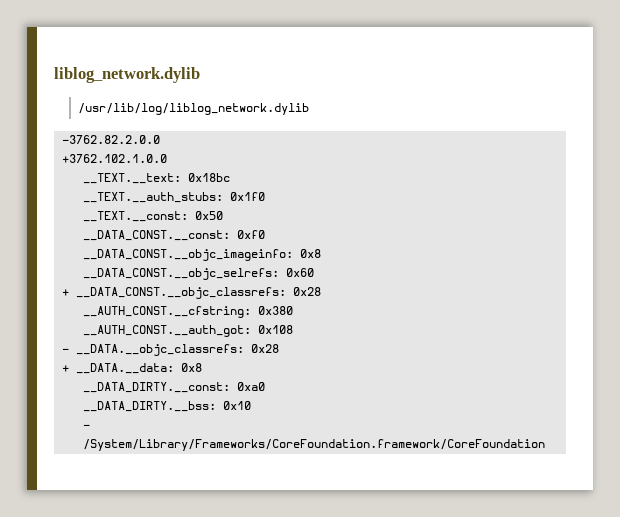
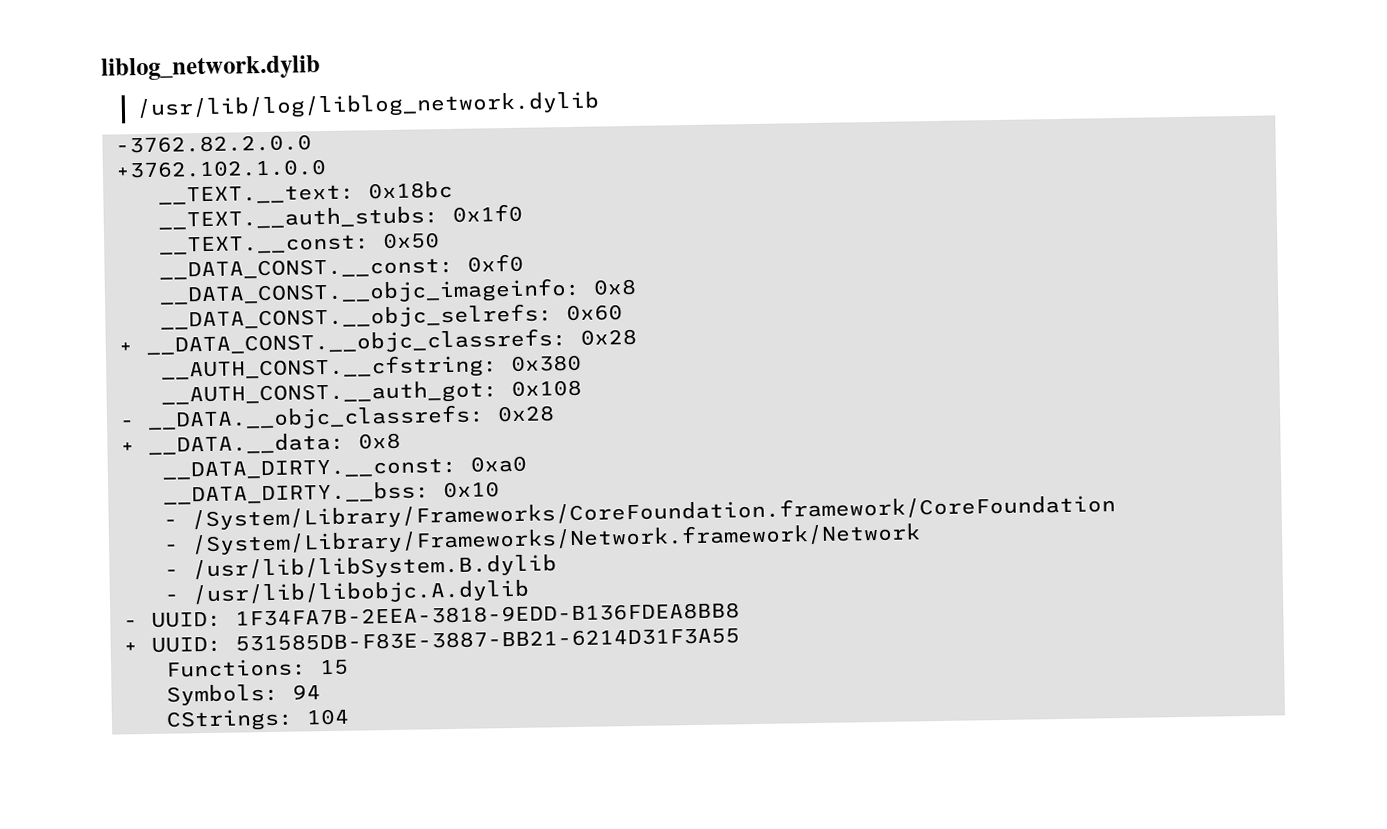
+ - /System/Library/Frameworks/Network.framework/Network
+ - /usr/lib/libSystem.B.dylib
+ - /usr/lib/libobjc.A.dylib
+ - UUID: 1F34FA7B-2EEA-3818-9EDD-B136FDEA8BB8
+ + UUID: 531585DB-F83E-3887-BB21-6214D31F3A55
+ Functions: 15
+ Symbols: 94
+ CStrings: 104

